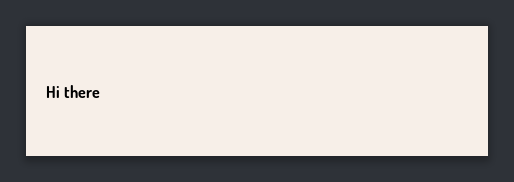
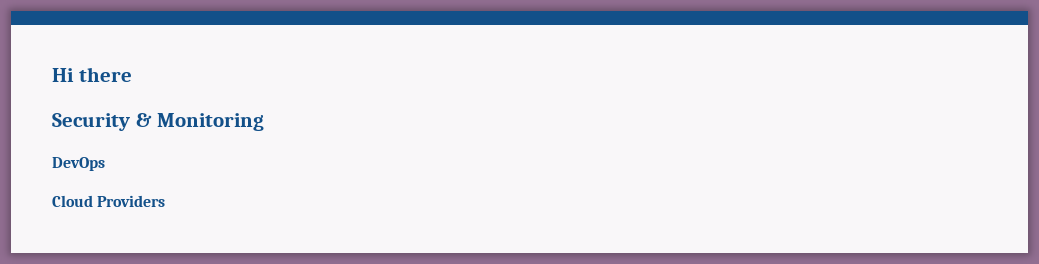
+ Security & Monitoring
+ DevOps
+ Cloud Providers

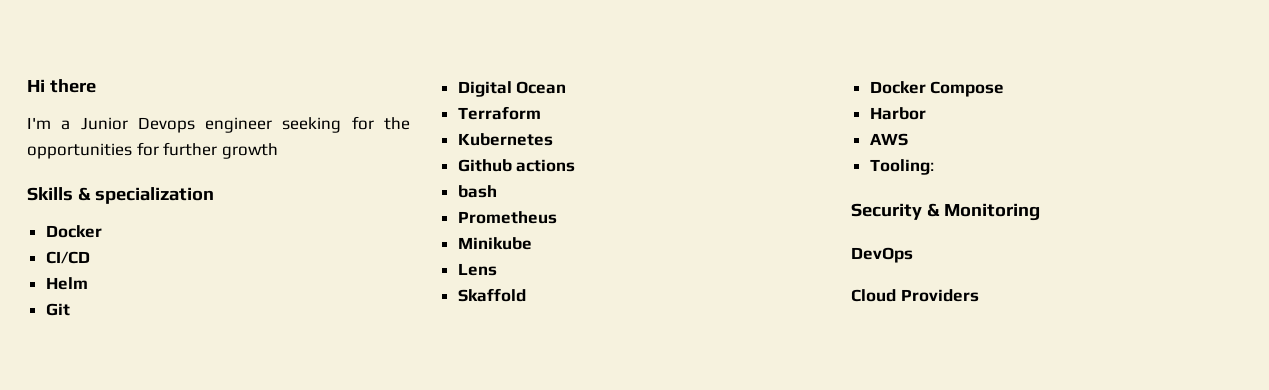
+ I'm a Junior Devops engineer seeking for the opportunities for further growth
+ Skills & specialization
+ Docker
+ CI/CD
+ Helm
+ Git
+ Digital Ocean
+ Terraform
+ Kubernetes
+ Github actions
+ bash
+ Prometheus
+ Minikube
+ Lens
+ Skaffold
+ Docker Compose
+ Harbor
+ AWS
+ Tooling:

